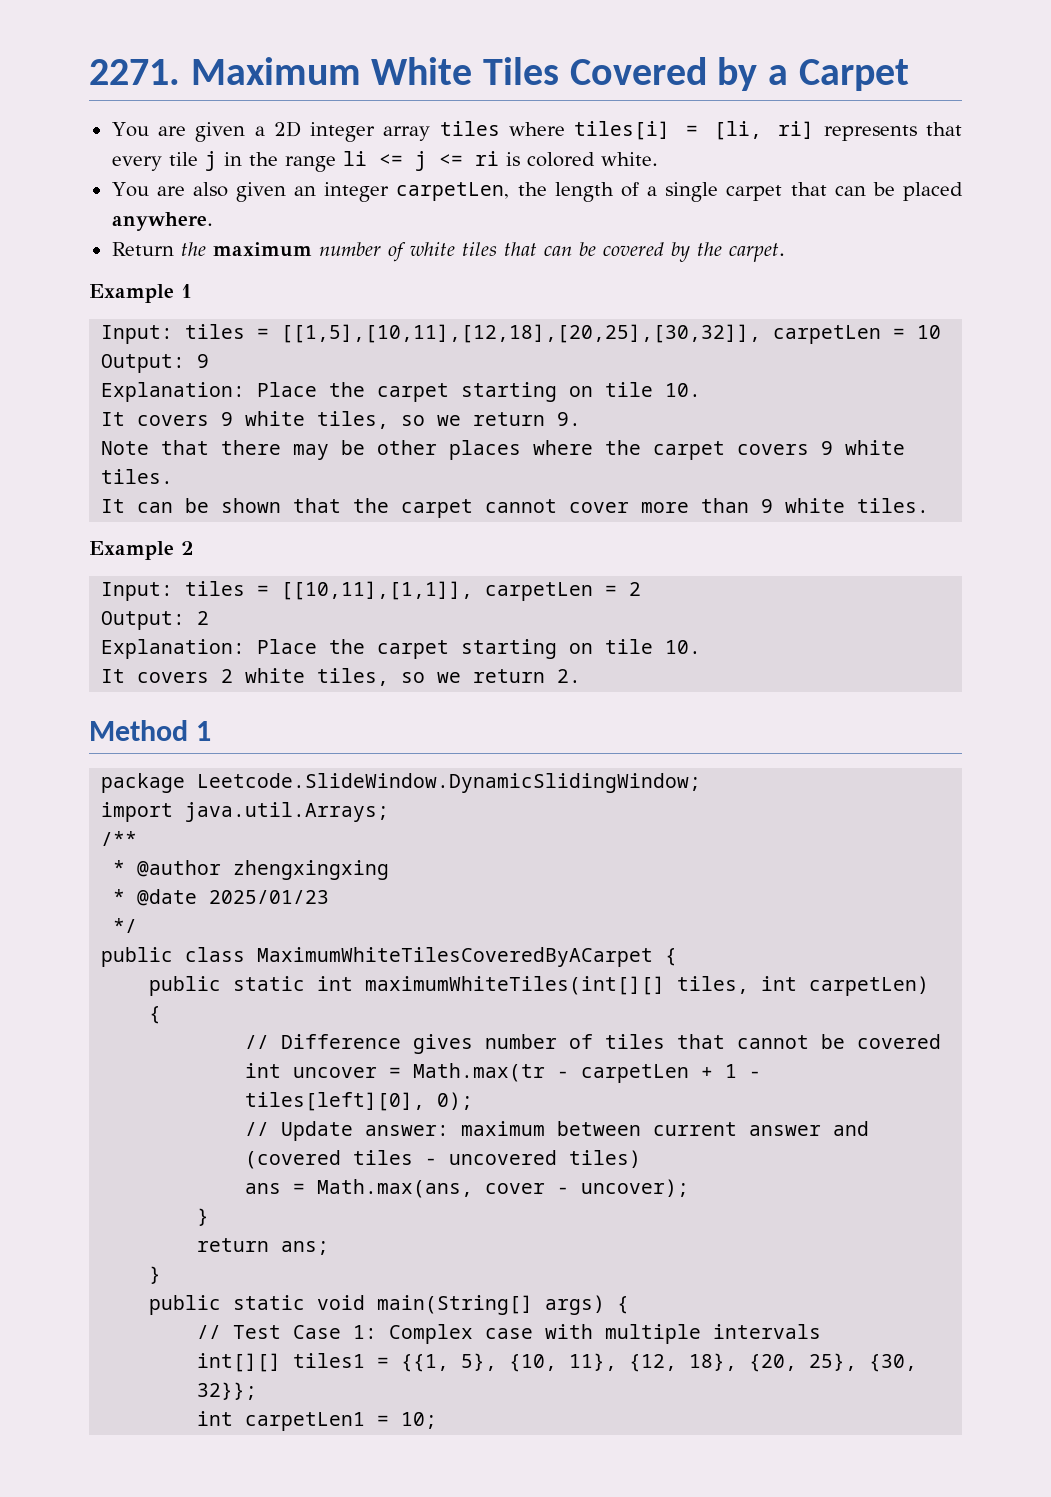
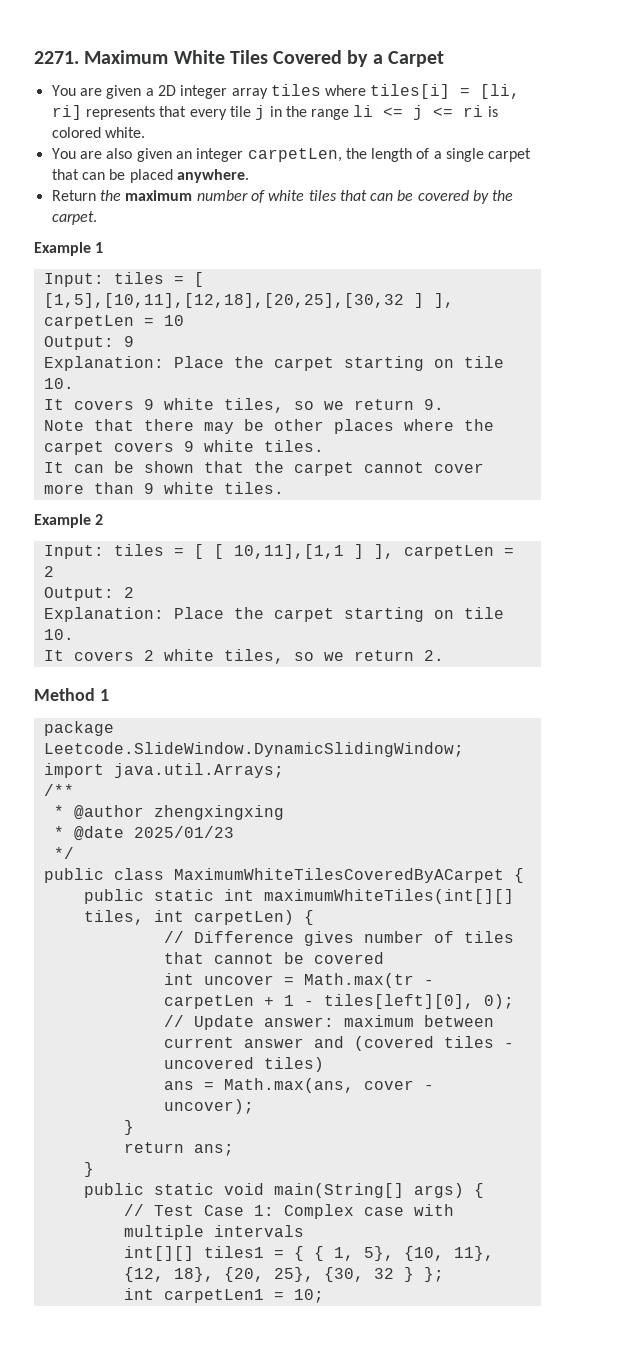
- Input: tiles = [[1,5],[10,11],[12,18],[20,25],[30,32]], carpetLen = 10
+ Input: tiles = [ [1,5],[10,11],[12,18],[20,25],[30,32 ] ], carpetLen = 10
- Input: tiles = [[10,11],[1,1]], carpetLen = 2
+ Input: tiles = [ [ 10,11],[1,1 ] ], carpetLen = 2
- int[][] tiles1 = {{1, 5}, {10, 11}, {12, 18}, {20, 25}, {30, 32}};
+ int[][] tiles1 = { { 1, 5}, {10, 11}, {12, 18}, {20, 25}, {30, 32 } };

